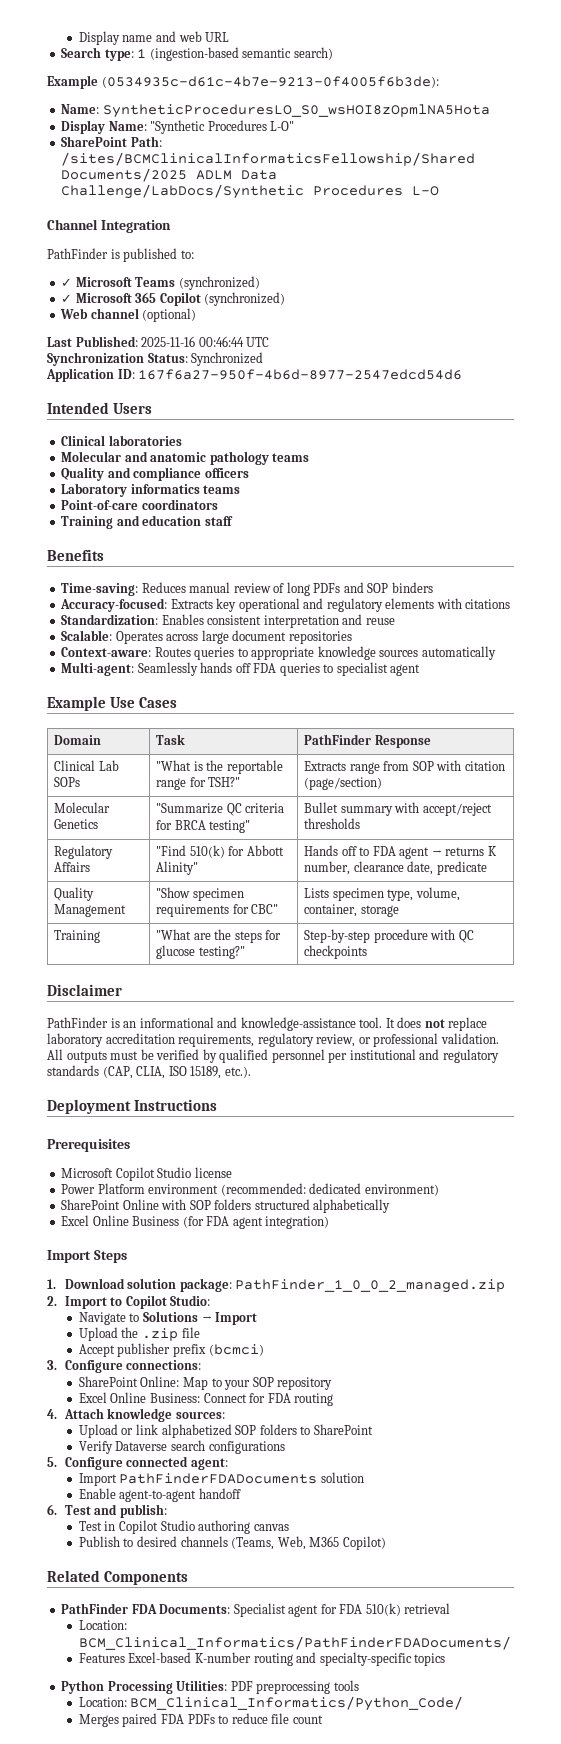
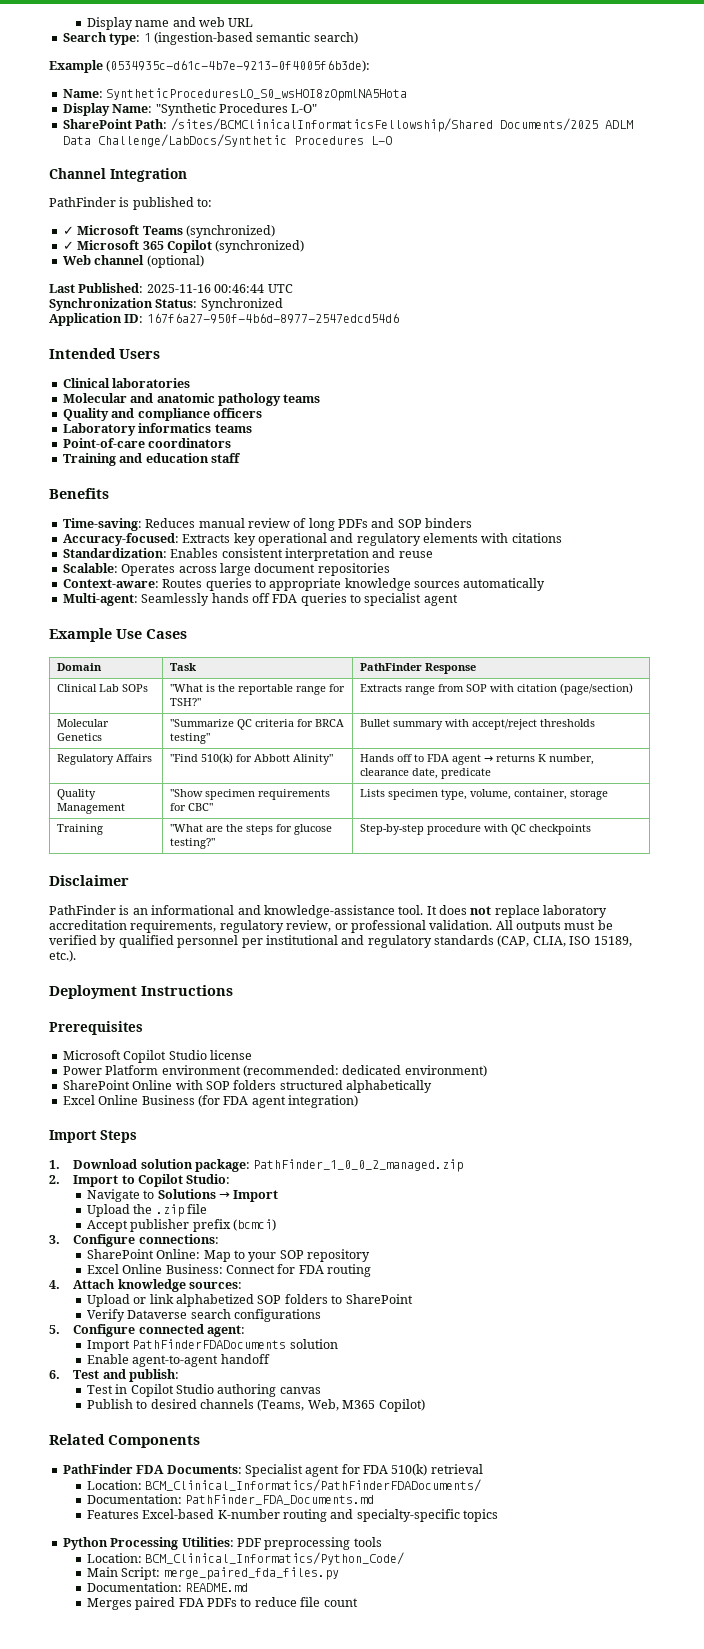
+ Documentation: PathFinder_FDA_Documents.md
+ Main Script: merge_paired_fda_files.py
+ Documentation: README.md

